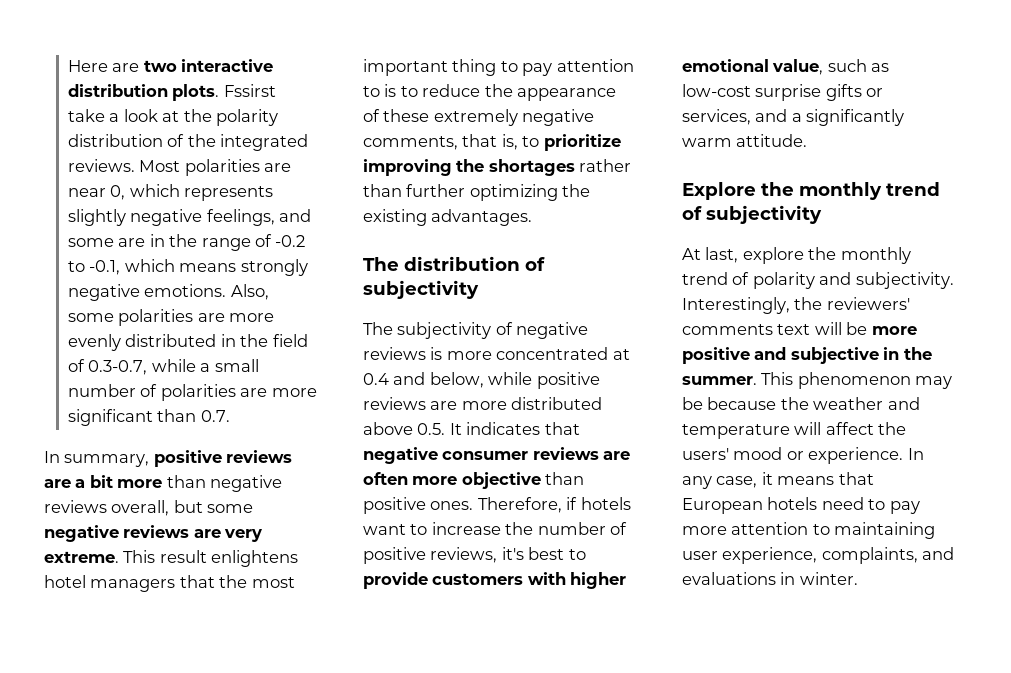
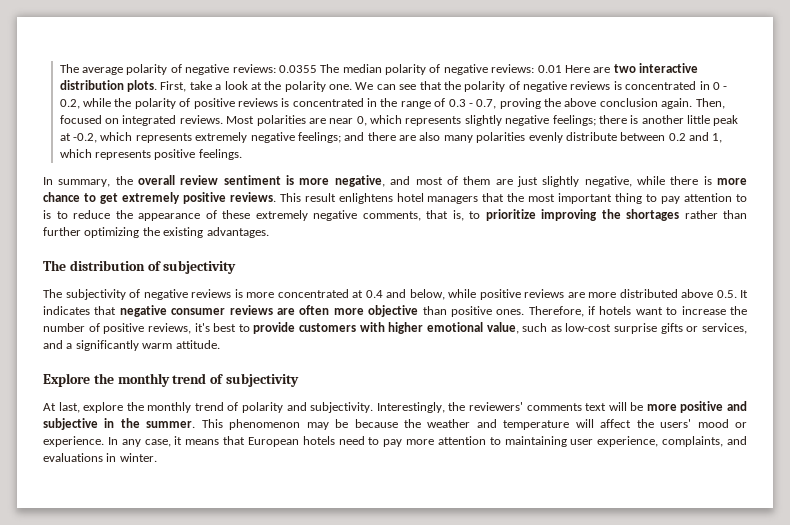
- Here are two interactive distribution plots.
+ The average polarity of negative reviews: 0.0355 The median polarity of negative reviews: 0.01 Here are two interactive distribution plots.
- Fssirst take a look at the polarity distribution of the integrated reviews.
+ First, take a look at the polarity one. We can see that the polarity of negative reviews is concentrated in 0 - 0.2, while the polarity of positive reviews is concentrated in the range of 0.3 - 0.7, proving the above conclusion again. Then, focused on integrated reviews.
- Most polarities are near 0, which represents slightly negative feelings, and some are in the range of -0.2 to -0.1, which means strongly negative emotions. Also, some polarities are more evenly distributed in the field of 0.3-0.7, while a small number of polarities are more significant than 0.7.
- In summary, positive reviews are a bit more than negative reviews overall, but some negative reviews are very extreme.
+ Most polarities are near 0, which represents slightly negative feelings; there is another little peak at -0.2, which represents extremely negative feelings; and there are also many polarities evenly distribute between 0.2 and 1, which represents positive feelings.
+ In summary, the overall review sentiment is more negative, and most of them are just slightly negative, while there is more chance to get extremely positive reviews.

